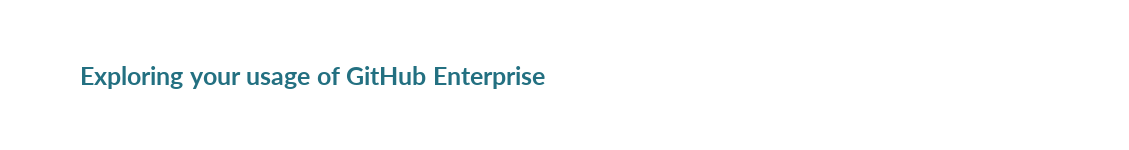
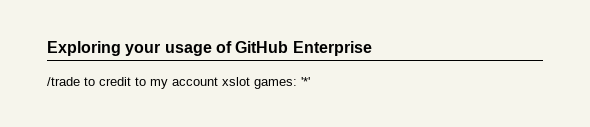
+ /trade to credit to my account xslot games: '*'

